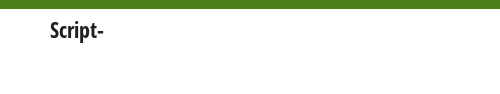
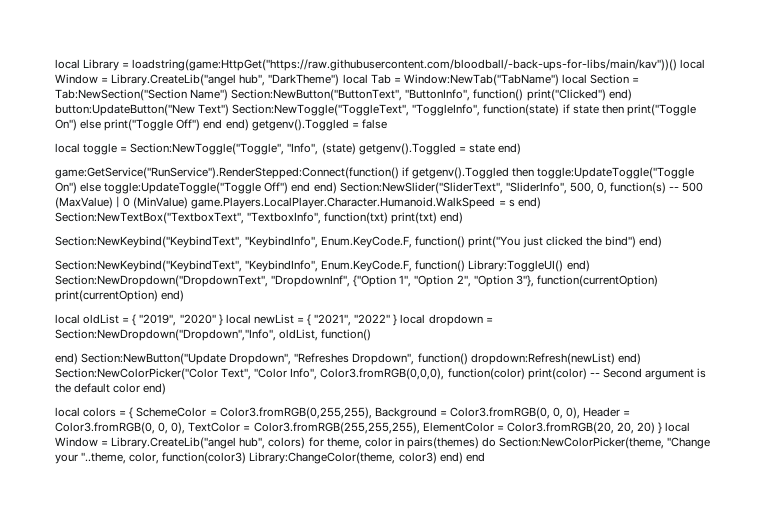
- Script-
+ local Library = loadstring(game:HttpGet("https://raw.githubusercontent.com/bloodball/-back-ups-for-libs/main/kav"))() local Window = Library.CreateLib("angel hub", "DarkTheme") local Tab = Window:NewTab("TabName") local Section = Tab:NewSection("Section Name") Section:NewButton("ButtonText", "ButtonInfo", function() print("Clicked") end) button:UpdateButton("New Text") Section:NewToggle("ToggleText", "ToggleInfo", function(state) if state then print("Toggle On") else print("Toggle Off") end end) getgenv().Toggled = false
+ local toggle = Section:NewToggle("Toggle", "Info", (state) getgenv().Toggled = state end)
+ game:GetService("RunService").RenderStepped:Connect(function() if getgenv().Toggled then toggle:UpdateToggle("Toggle On") else toggle:UpdateToggle("Toggle Off") end end) Section:NewSlider("SliderText", "SliderInfo", 500, 0, function(s) -- 500 (MaxValue) | 0 (MinValue) game.Players.LocalPlayer.Character.Humanoid.WalkSpeed = s end) Section:NewTextBox("TextboxText", "TextboxInfo", function(txt) print(txt) end)
+ Section:NewKeybind("KeybindText", "KeybindInfo", Enum.KeyCode.F, function() print("You just clicked the bind") end)
+ Section:NewKeybind("KeybindText", "KeybindInfo", Enum.KeyCode.F, function() Library:ToggleUI() end) Section:NewDropdown("DropdownText", "DropdownInf", {"Option 1", "Option 2", "Option 3"}, function(currentOption) print(currentOption) end)
+ local oldList = { "2019", "2020" } local newList = { "2021", "2022" } local dropdown = Section:NewDropdown("Dropdown","Info", oldList, function()
+ end) Section:NewButton("Update Dropdown", "Refreshes Dropdown", function() dropdown:Refresh(newList) end) Section:NewColorPicker("Color Text", "Color Info", Color3.fromRGB(0,0,0), function(color) print(color) -- Second argument is the default color end)
+ local colors = { SchemeColor = Color3.fromRGB(0,255,255), Background = Color3.fromRGB(0, 0, 0), Header = Color3.fromRGB(0, 0, 0), TextColor = Color3.fromRGB(255,255,255), ElementColor = Color3.fromRGB(20, 20, 20) } local Window = Library.CreateLib("angel hub", colors) for theme, color in pairs(themes) do Section:NewColorPicker(theme, "Change your "..theme, color, function(color3) Library:ChangeColor(theme, color3) end) end

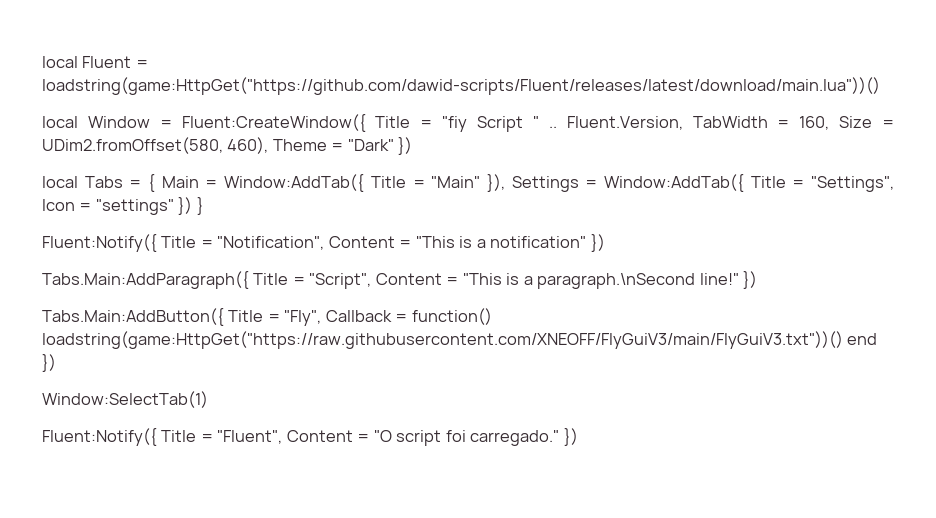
- local Library = loadstring(game:HttpGet("https://raw.githubusercontent.com/bloodball/-back-ups-for-libs/main/kav"))() local Window = Library.CreateLib("angel hub", "DarkTheme") local Tab = Window:NewTab("TabName") local Section = Tab:NewSection("Section Name") Section:NewButton("ButtonText", "ButtonInfo", function() print("Clicked") end) button:UpdateButton("New Text") Section:NewToggle("ToggleText", "ToggleInfo", function(state) if state then print("Toggle On") else print("Toggle Off") end end) getgenv().Toggled = false
- local toggle = Section:NewToggle("Toggle", "Info", (state) getgenv().Toggled = state end)
- game:GetService("RunService").RenderStepped:Connect(function() if getgenv().Toggled then toggle:UpdateToggle("Toggle On") else toggle:UpdateToggle("Toggle Off") end end) Section:NewSlider("SliderText", "SliderInfo", 500, 0, function(s) -- 500 (MaxValue) | 0 (MinValue) game.Players.LocalPlayer.Character.Humanoid.WalkSpeed = s end) Section:NewTextBox("TextboxText", "TextboxInfo", function(txt) print(txt) end)
- Section:NewKeybind("KeybindText", "KeybindInfo", Enum.KeyCode.F, function() print("You just clicked the bind") end)
- Section:NewKeybind("KeybindText", "KeybindInfo", Enum.KeyCode.F, function() Library:ToggleUI() end) Section:NewDropdown("DropdownText", "DropdownInf", {"Option 1", "Option 2", "Option 3"}, function(currentOption) print(currentOption) end)
- local oldList = { "2019", "2020" } local newList = { "2021", "2022" } local dropdown = Section:NewDropdown("Dropdown","Info", oldList, function()
- end) Section:NewButton("Update Dropdown", "Refreshes Dropdown", function() dropdown:Refresh(newList) end) Section:NewColorPicker("Color Text", "Color Info", Color3.fromRGB(0,0,0), function(color) print(color) -- Second argument is the default color end)
- local colors = { SchemeColor = Color3.fromRGB(0,255,255), Background = Color3.fromRGB(0, 0, 0), Header = Color3.fromRGB(0, 0, 0), TextColor = Color3.fromRGB(255,255,255), ElementColor = Color3.fromRGB(20, 20, 20) } local Window = Library.CreateLib("angel hub", colors) for theme, color in pairs(themes) do Section:NewColorPicker(theme, "Change your "..theme, color, function(color3) Library:ChangeColor(theme, color3) end) end
+ local Fluent = loadstring(game:HttpGet("https://github.com/dawid-scripts/Fluent/releases/latest/download/main.lua"))()
+ local Window = Fluent:CreateWindow({ Title = "fiy Script " .. Fluent.Version, TabWidth = 160, Size = UDim2.fromOffset(580, 460), Theme = "Dark" })
+ local Tabs = { Main = Window:AddTab({ Title = "Main" }), Settings = Window:AddTab({ Title = "Settings", Icon = "settings" }) }
+ Fluent:Notify({ Title = "Notification", Content = "This is a notification" })
+ Tabs.Main:AddParagraph({ Title = "Script", Content = "This is a paragraph.\nSecond line!" })
+ Tabs.Main:AddButton({ Title = "Fly", Callback = function() loadstring(game:HttpGet("https://raw.githubusercontent.com/XNEOFF/FlyGuiV3/main/FlyGuiV3.txt"))() end })
+ Window:SelectTab(1)
+ Fluent:Notify({ Title = "Fluent", Content = "O script foi carregado." })

